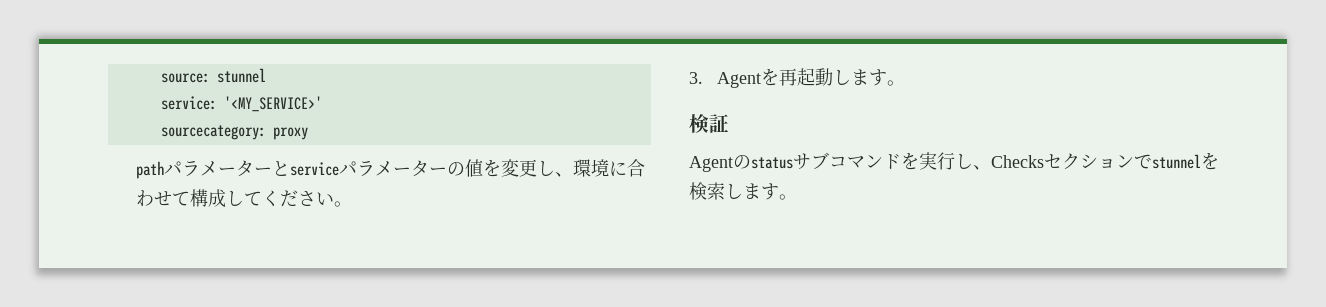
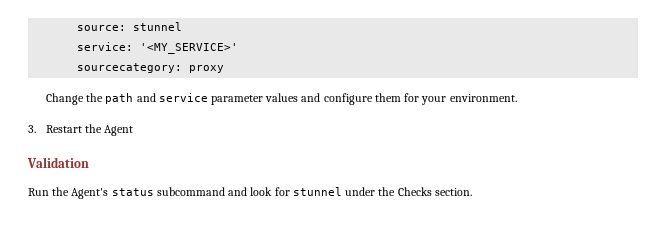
- pathパラメーターとserviceパラメーターの値を変更し、環境に合わせて構成してください。
+ Change the path and service parameter values and configure them for your environment.
- 3. Agentを再起動します。
- 検証
- Agentのstatusサブコマンドを実行し、Checksセクションでstunnelを検索します。
+ 3. Restart the Agent
+ Validation
+ Run the Agent's status subcommand and look for stunnel under the Checks section.

